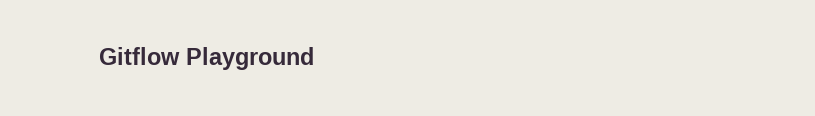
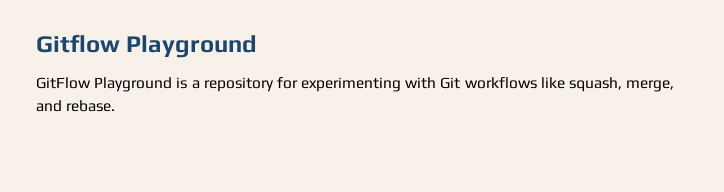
+ GitFlow Playground is a repository for experimenting with Git workflows like squash, merge, and rebase.

